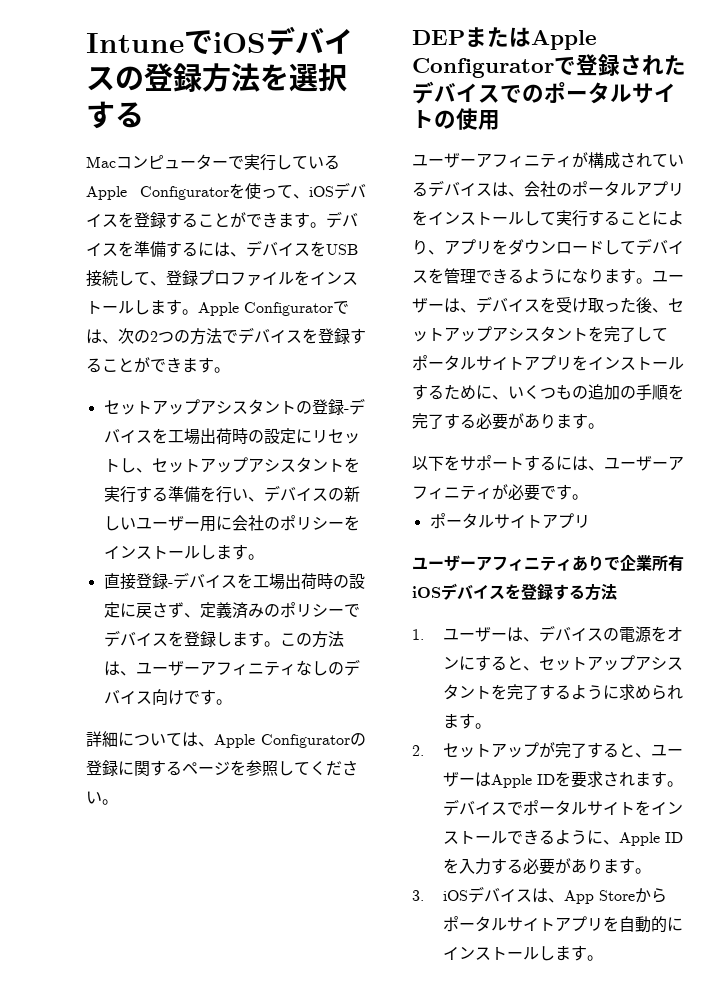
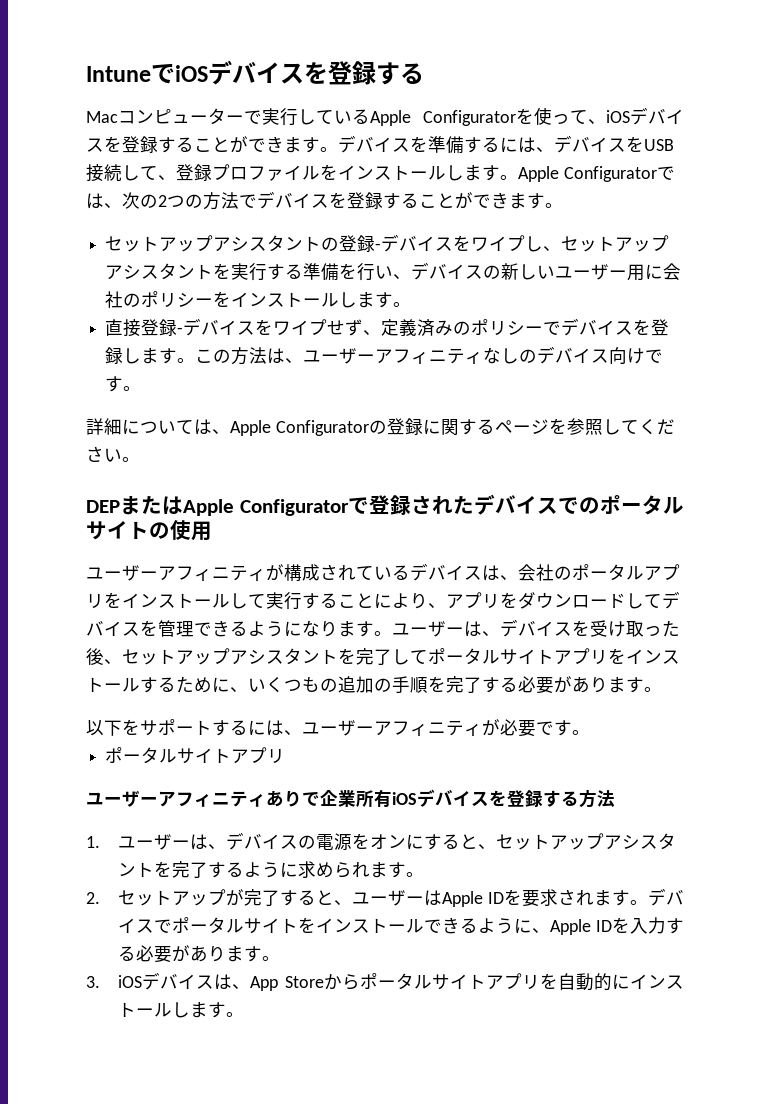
- IntuneでiOSデバイスの登録方法を選択する
+ IntuneでiOSデバイスを登録する
- セットアップアシスタントの登録-デバイスを工場出荷時の設定にリセットし、セットアップアシスタントを実行する準備を行い、デバイスの新しいユーザー用に会社のポリシーをインストールします。
+ セットアップアシスタントの登録-デバイスをワイプし、セットアップアシスタントを実行する準備を行い、デバイスの新しいユーザー用に会社のポリシーをインストールします。
- 直接登録-デバイスを工場出荷時の設定に戻さず、定義済みのポリシーでデバイスを登録します。
+ 直接登録-デバイスをワイプせず、定義済みのポリシーでデバイスを登録します。

